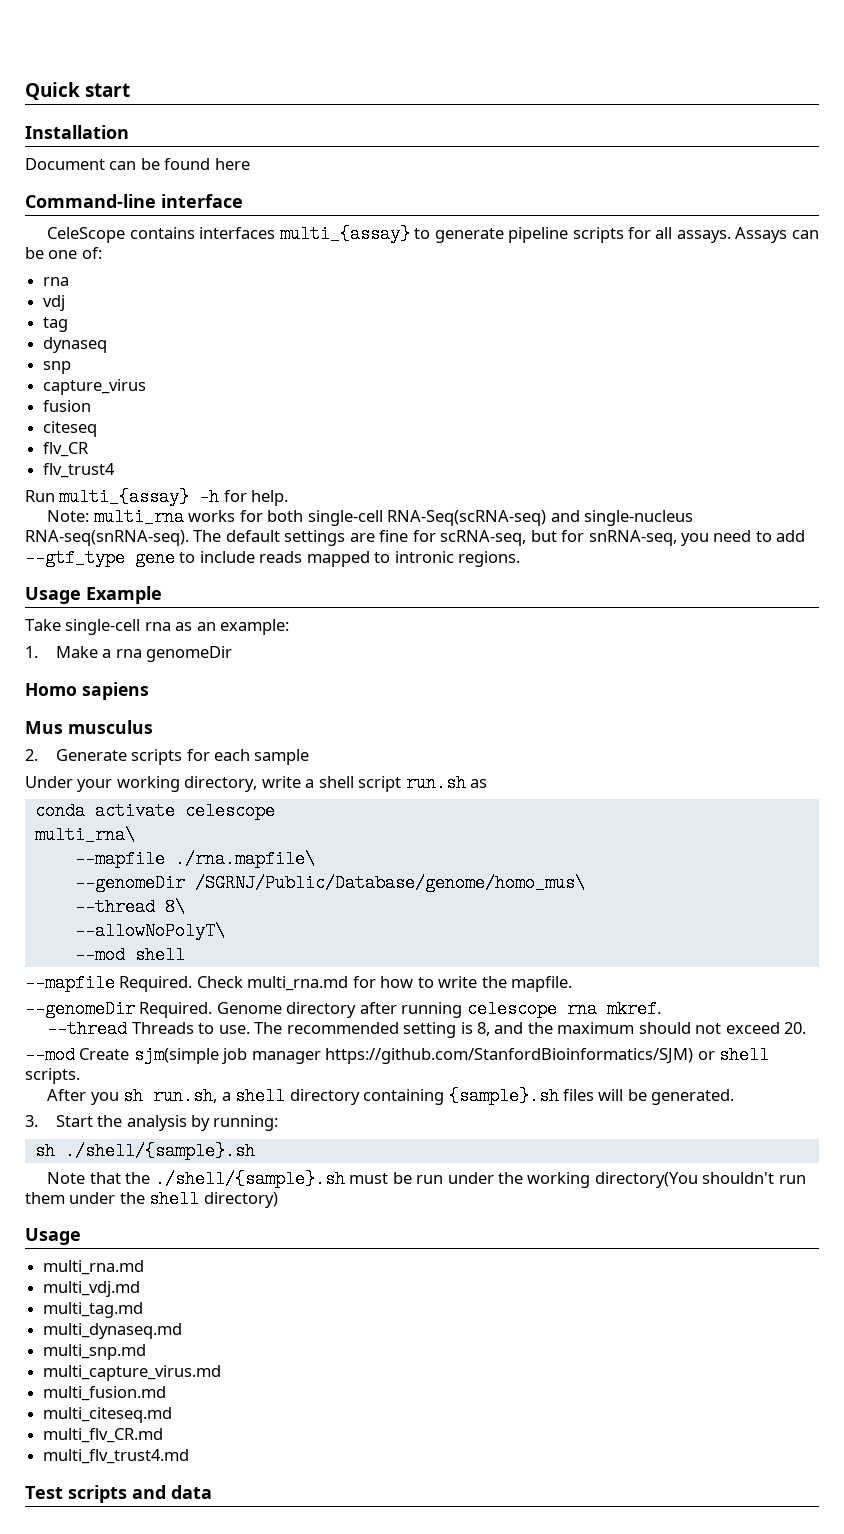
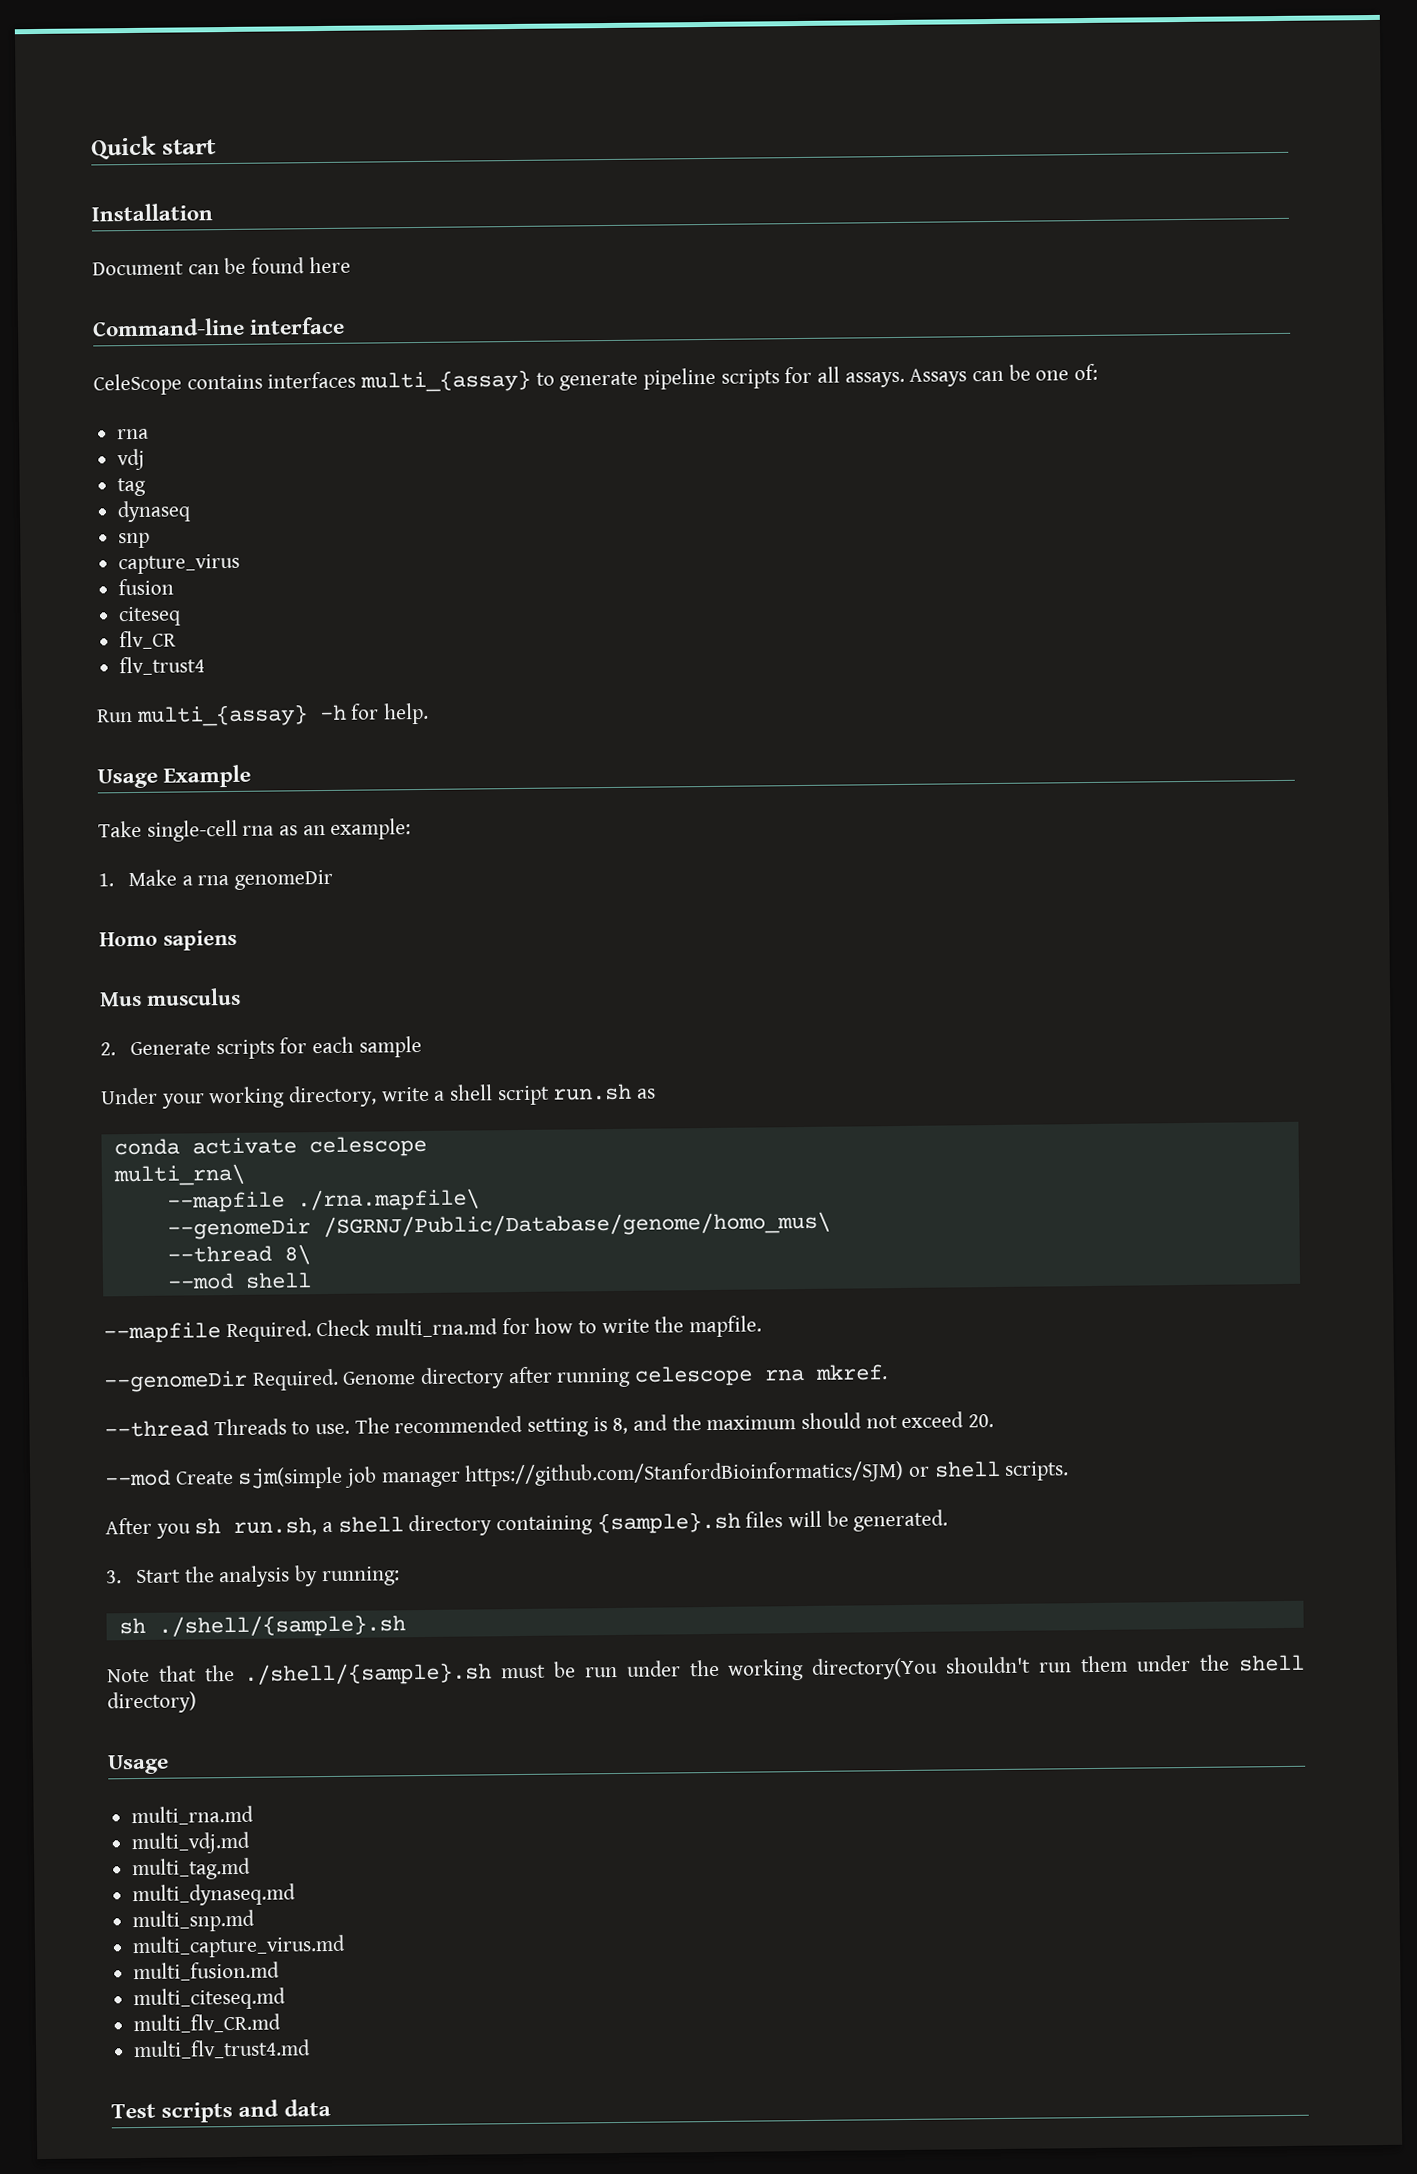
- Note: multi_rna works for both single-cell RNA-Seq(scRNA-seq) and single-nucleus RNA-seq(snRNA-seq). The default settings are fine for scRNA-seq, but for snRNA-seq, you need to add --gtf_type gene to include reads mapped to intronic regions.
- --allowNoPolyT\

